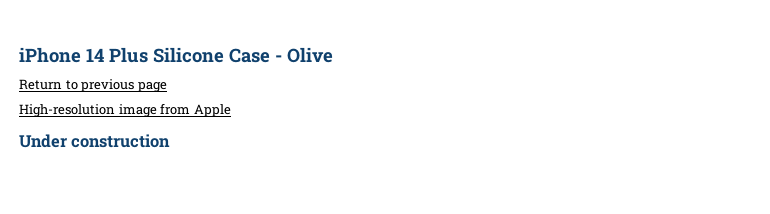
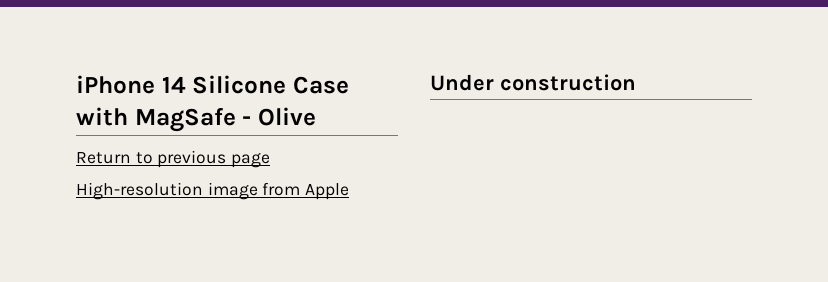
- iPhone 14 Plus Silicone Case - Olive
+ iPhone 14 Silicone Case with MagSafe - Olive

